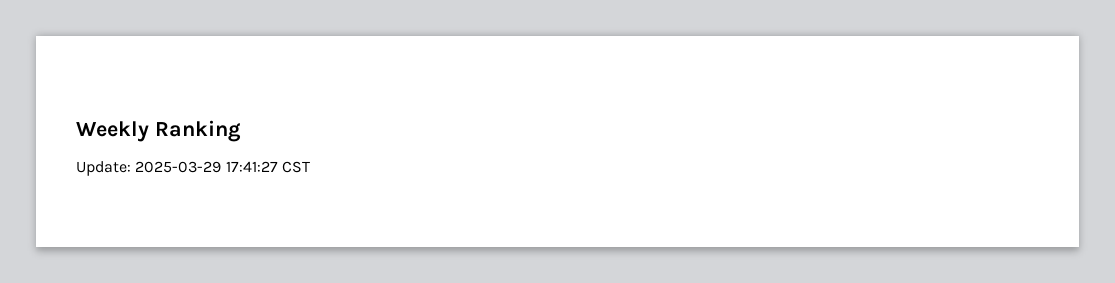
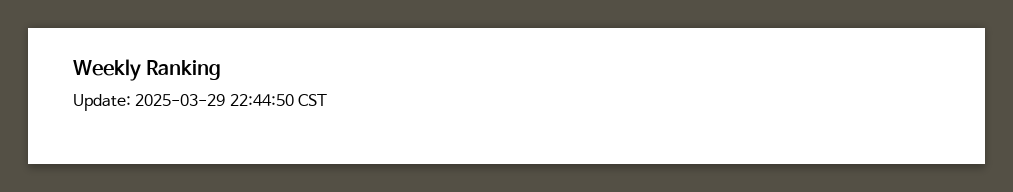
- Update: 2025-03-29 17:41:27 CST
+ Update: 2025-03-29 22:44:50 CST

